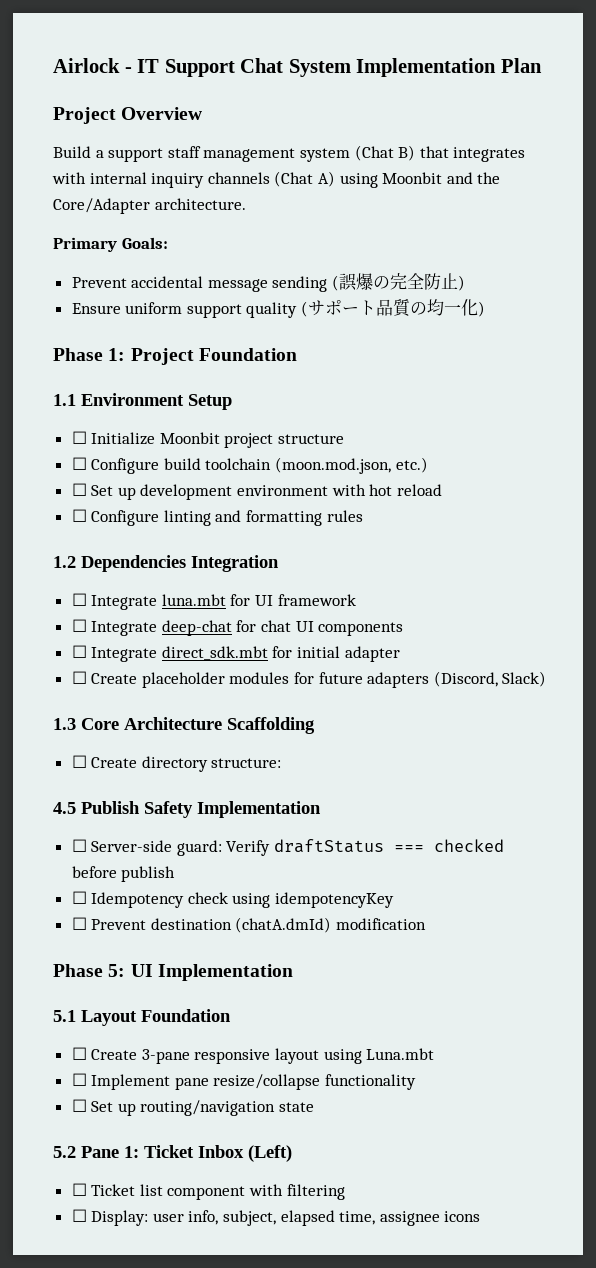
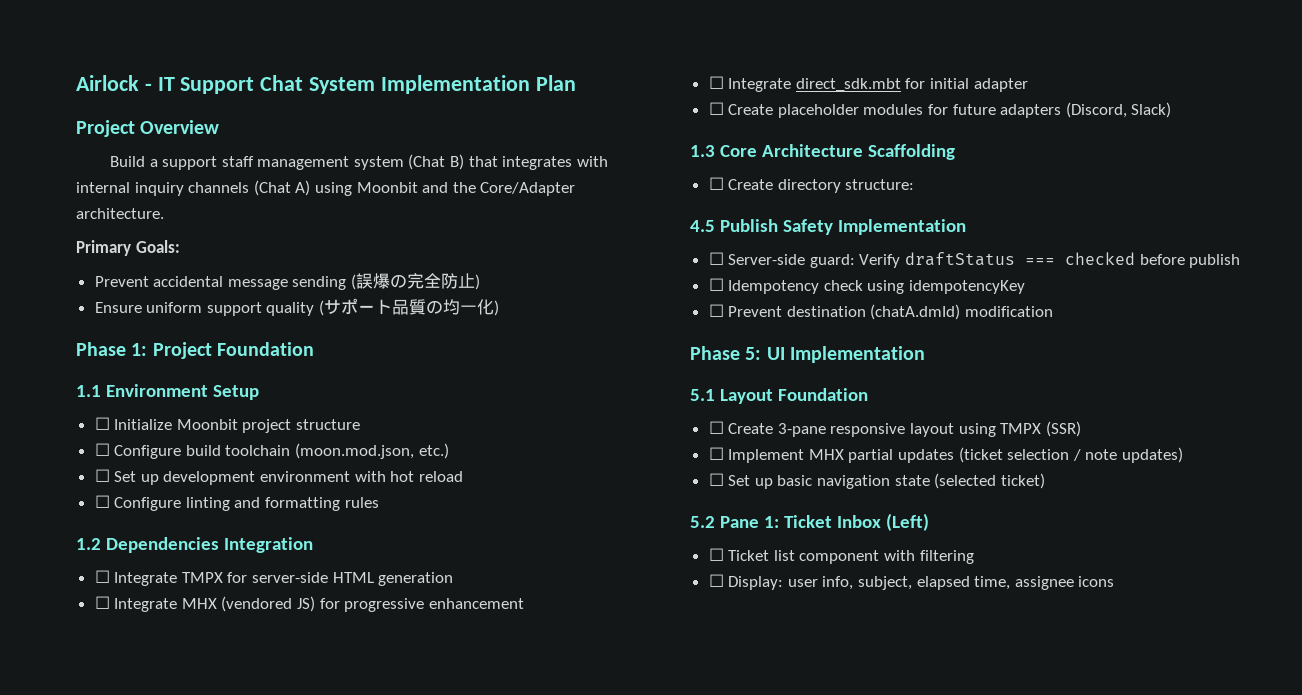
- ☐ Integrate luna.mbt for UI framework
- ☐ Integrate deep-chat for chat UI components
+ ☐ Integrate TMPX for server-side HTML generation
+ ☐ Integrate MHX (vendored JS) for progressive enhancement
- ☐ Create 3-pane responsive layout using Luna.mbt
+ ☐ Create 3-pane responsive layout using TMPX (SSR)
- ☐ Implement pane resize/collapse functionality
- ☐ Set up routing/navigation state
+ ☐ Implement MHX partial updates (ticket selection / note updates)
+ ☐ Set up basic navigation state (selected ticket)

